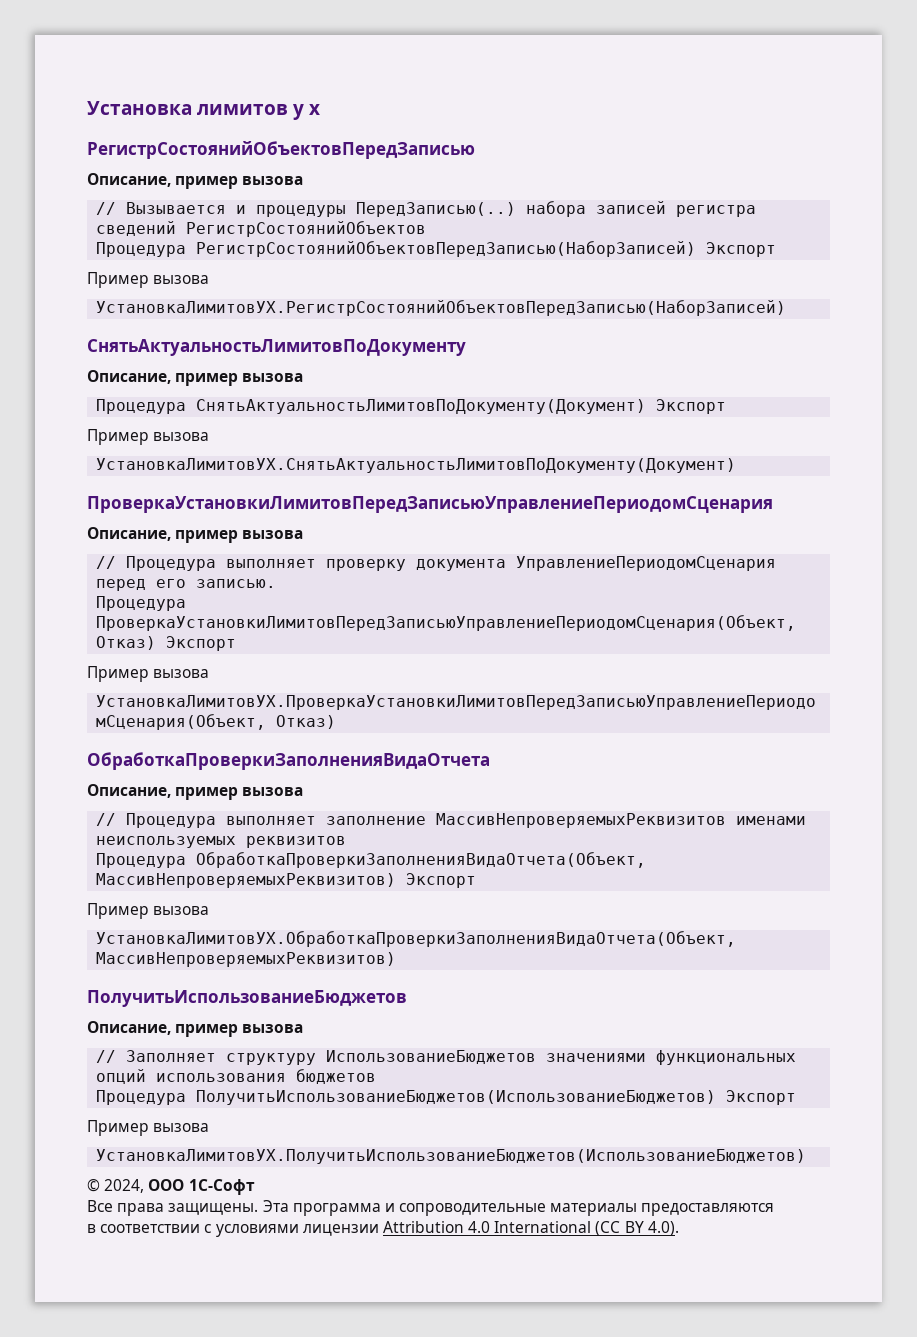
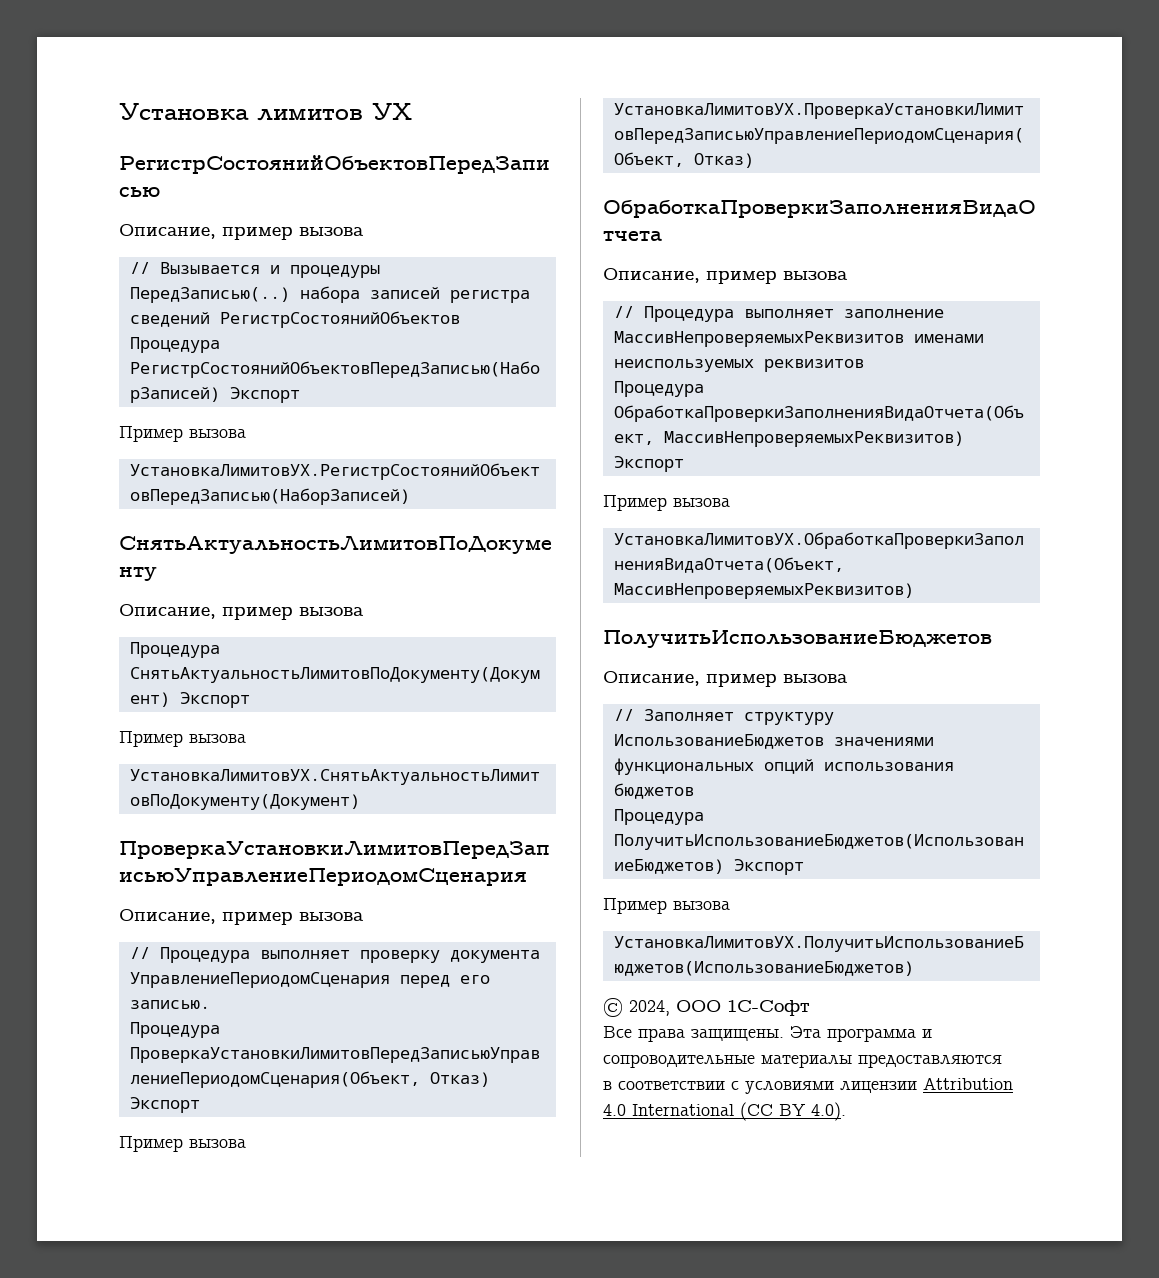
- Установка лимитов у х
+ Установка лимитов УХ

